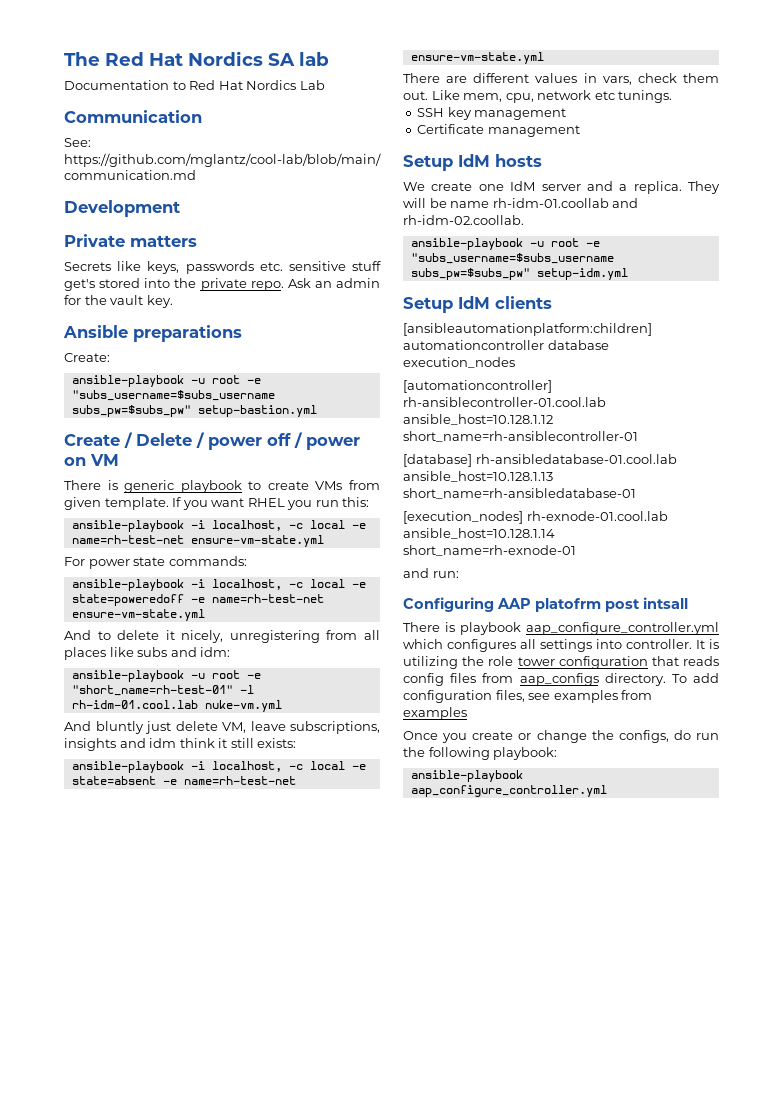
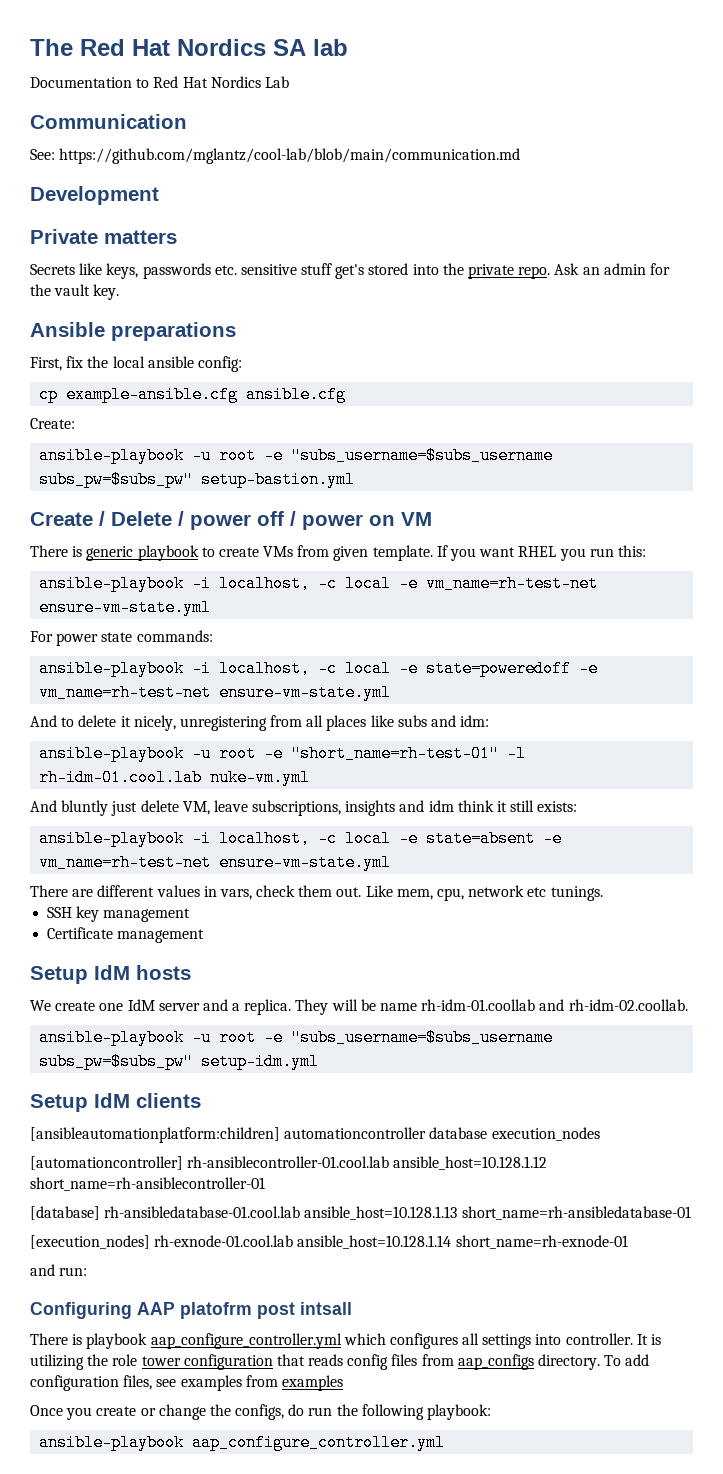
+ First, fix the local ansible config:
+ cp example-ansible.cfg ansible.cfg
- ansible-playbook -i localhost, -c local -e name=rh-test-net ensure-vm-state.yml
+ ansible-playbook -i localhost, -c local -e vm_name=rh-test-net ensure-vm-state.yml
- ansible-playbook -i localhost, -c local -e state=poweredoff -e name=rh-test-net ensure-vm-state.yml
+ ansible-playbook -i localhost, -c local -e state=poweredoff -e vm_name=rh-test-net ensure-vm-state.yml
- ansible-playbook -i localhost, -c local -e state=absent -e name=rh-test-net ensure-vm-state.yml
+ ansible-playbook -i localhost, -c local -e state=absent -e vm_name=rh-test-net ensure-vm-state.yml

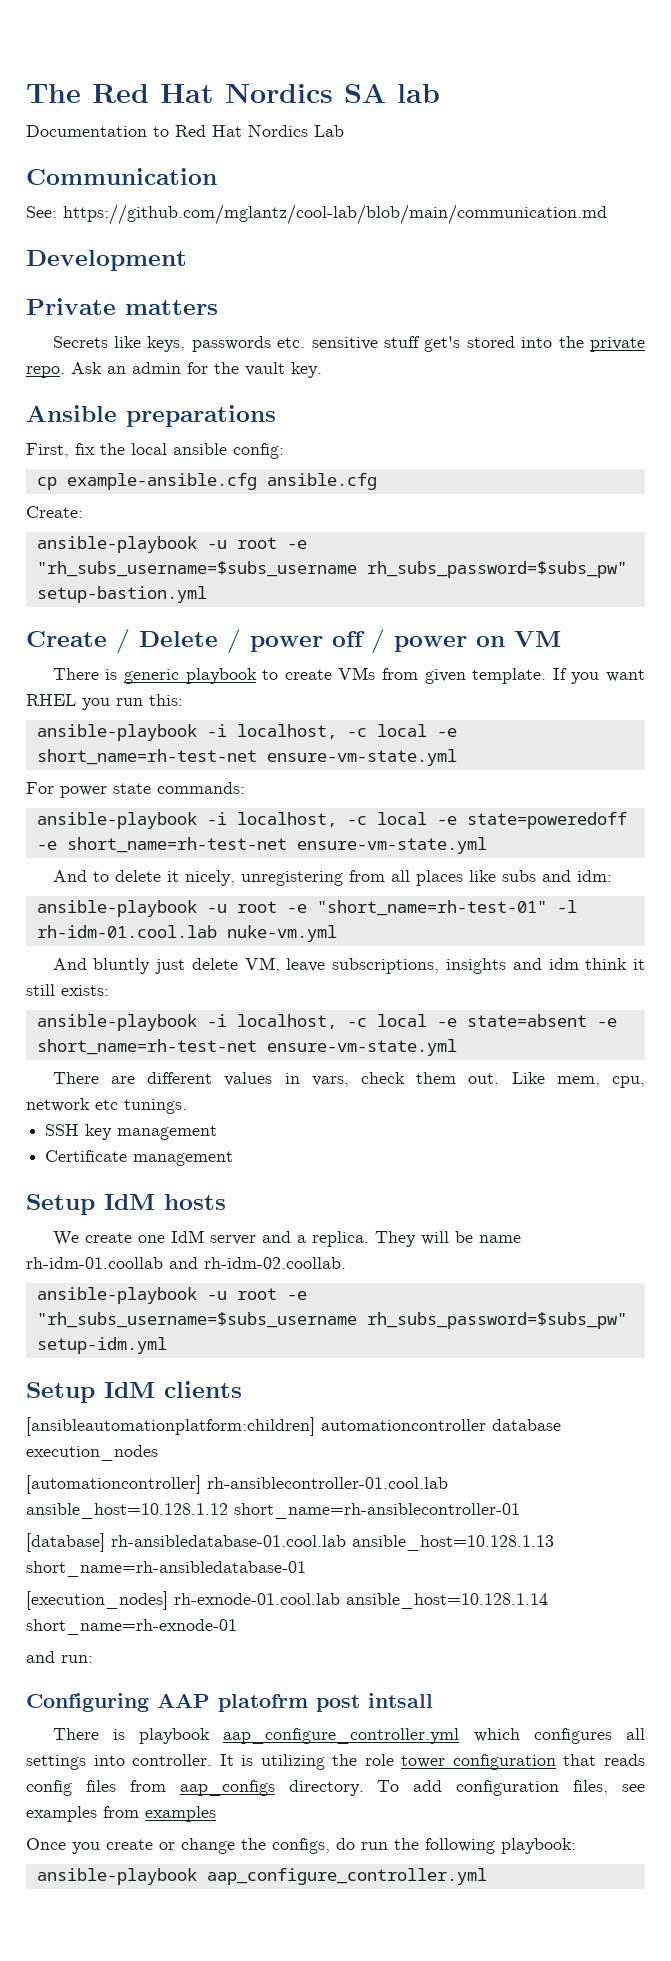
- ansible-playbook -u root -e "subs_username=$subs_username subs_pw=$subs_pw" setup-bastion.yml
+ ansible-playbook -u root -e "rh_subs_username=$subs_username rh_subs_password=$subs_pw" setup-bastion.yml
- ansible-playbook -i localhost, -c local -e vm_name=rh-test-net ensure-vm-state.yml
+ ansible-playbook -i localhost, -c local -e short_name=rh-test-net ensure-vm-state.yml
- ansible-playbook -i localhost, -c local -e state=poweredoff -e vm_name=rh-test-net ensure-vm-state.yml
+ ansible-playbook -i localhost, -c local -e state=poweredoff -e short_name=rh-test-net ensure-vm-state.yml
- ansible-playbook -i localhost, -c local -e state=absent -e vm_name=rh-test-net ensure-vm-state.yml
+ ansible-playbook -i localhost, -c local -e state=absent -e short_name=rh-test-net ensure-vm-state.yml
- ansible-playbook -u root -e "subs_username=$subs_username subs_pw=$subs_pw" setup-idm.yml
+ ansible-playbook -u root -e "rh_subs_username=$subs_username rh_subs_password=$subs_pw" setup-idm.yml

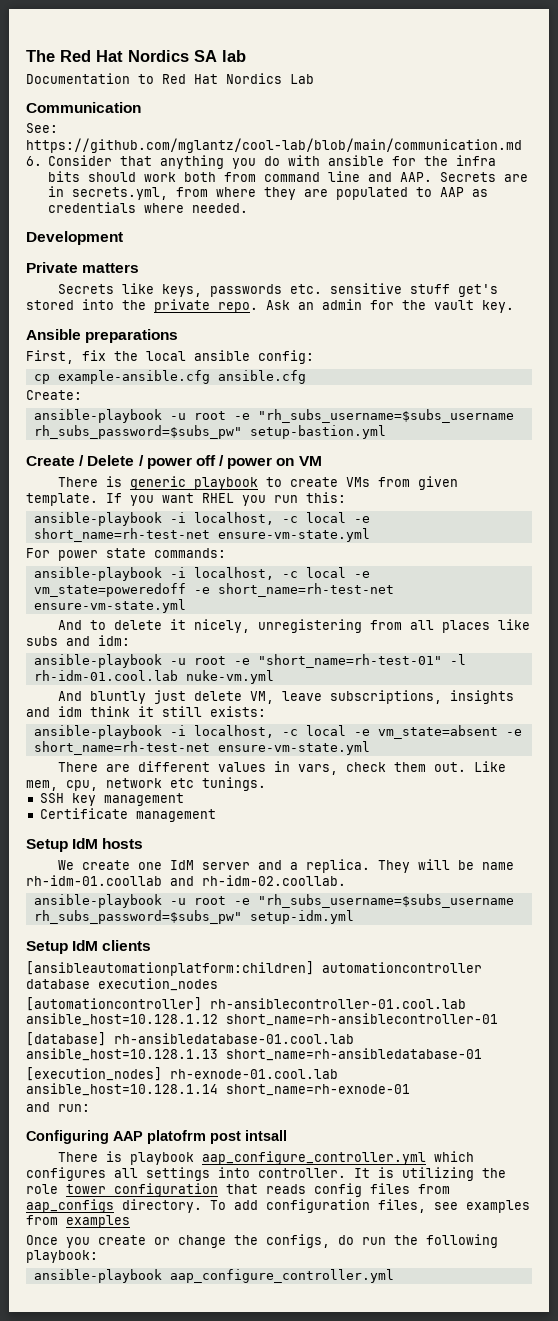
+ 6. Consider that anything you do with ansible for the infra bits should work both from command line and AAP. Secrets are in secrets.yml, from where they are populated to AAP as credentials where needed.
- ansible-playbook -i localhost, -c local -e state=poweredoff -e short_name=rh-test-net ensure-vm-state.yml
+ ansible-playbook -i localhost, -c local -e vm_state=poweredoff -e short_name=rh-test-net ensure-vm-state.yml
- ansible-playbook -i localhost, -c local -e state=absent -e short_name=rh-test-net ensure-vm-state.yml
+ ansible-playbook -i localhost, -c local -e vm_state=absent -e short_name=rh-test-net ensure-vm-state.yml

